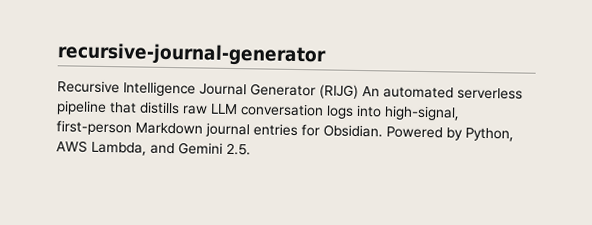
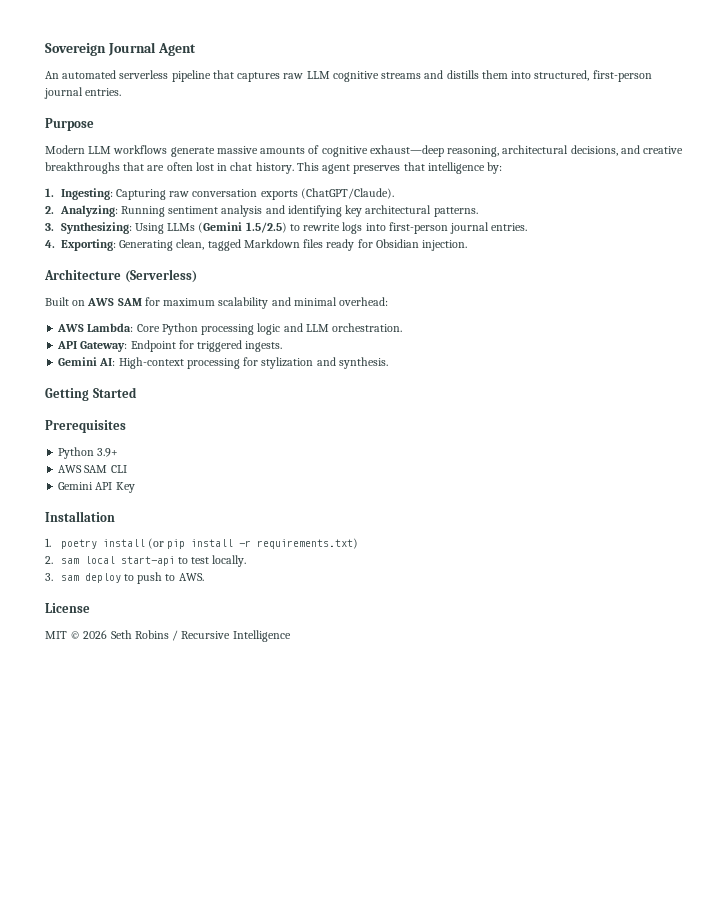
- recursive-journal-generator
- Recursive Intelligence Journal Generator (RIJG) An automated serverless pipeline that distills raw LLM conversation logs into high-signal, first-person Markdown journal entries for Obsidian. Powered by Python, AWS Lambda, and Gemini 2.5.
+ Sovereign Journal Agent
+ An automated serverless pipeline that captures raw LLM cognitive streams and distills them into structured, first-person journal entries.
+ Purpose
+ Modern LLM workflows generate massive amounts of cognitive exhaust—deep reasoning, architectural decisions, and creative breakthroughs that are often lost in chat history. This agent preserves that intelligence by:
+ 1. Ingesting: Capturing raw conversation exports (ChatGPT/Claude).
+ 2. Analyzing: Running sentiment analysis and identifying key architectural patterns.
+ 3. Synthesizing: Using LLMs (Gemini 1.5/2.5) to rewrite logs into first-person journal entries.
+ 4. Exporting: Generating clean, tagged Markdown files ready for Obsidian injection.
+ Architecture (Serverless)
+ Built on AWS SAM for maximum scalability and minimal overhead:
+ AWS Lambda: Core Python processing logic and LLM orchestration.
+ API Gateway: Endpoint for triggered ingests.
+ Gemini AI: High-context processing for stylization and synthesis.
+ Getting Started
+ Prerequisites
+ Python 3.9+
+ AWS SAM CLI
+ Gemini API Key
+ Installation
+ 1. poetry install (or pip install -r requirements.txt)
+ 2. sam local start-api to test locally.
+ 3. sam deploy to push to AWS.
+ License
+ MIT © 2026 Seth Robins / Recursive Intelligence

